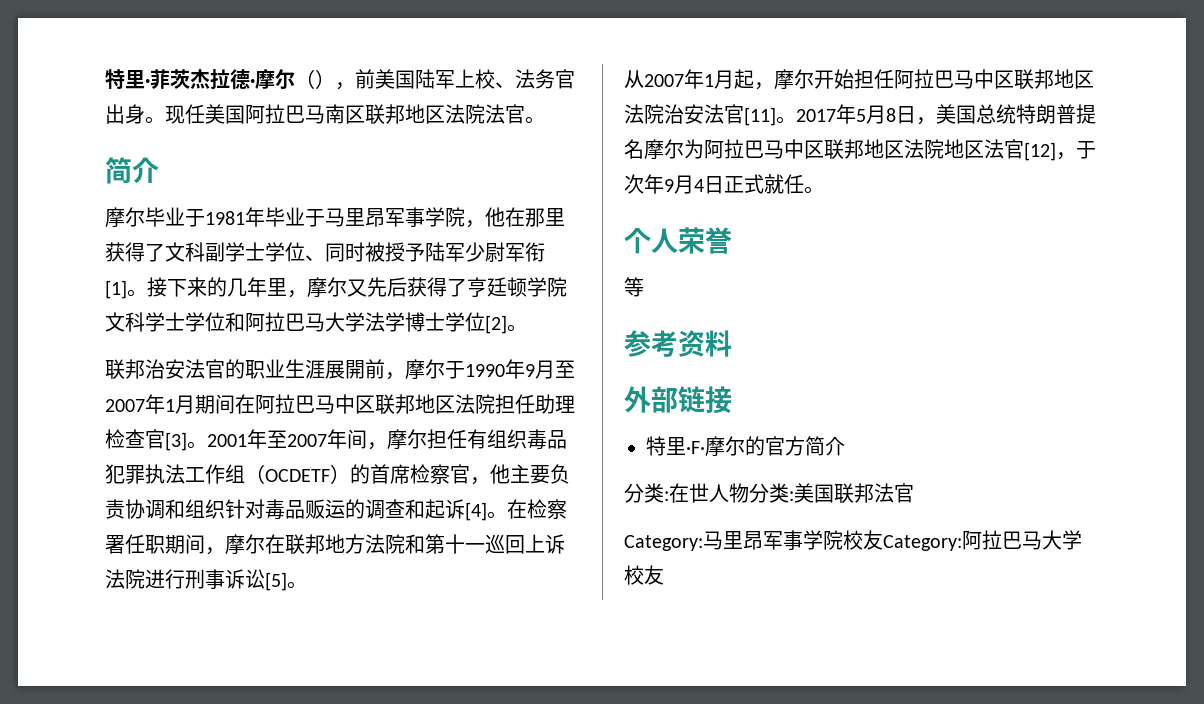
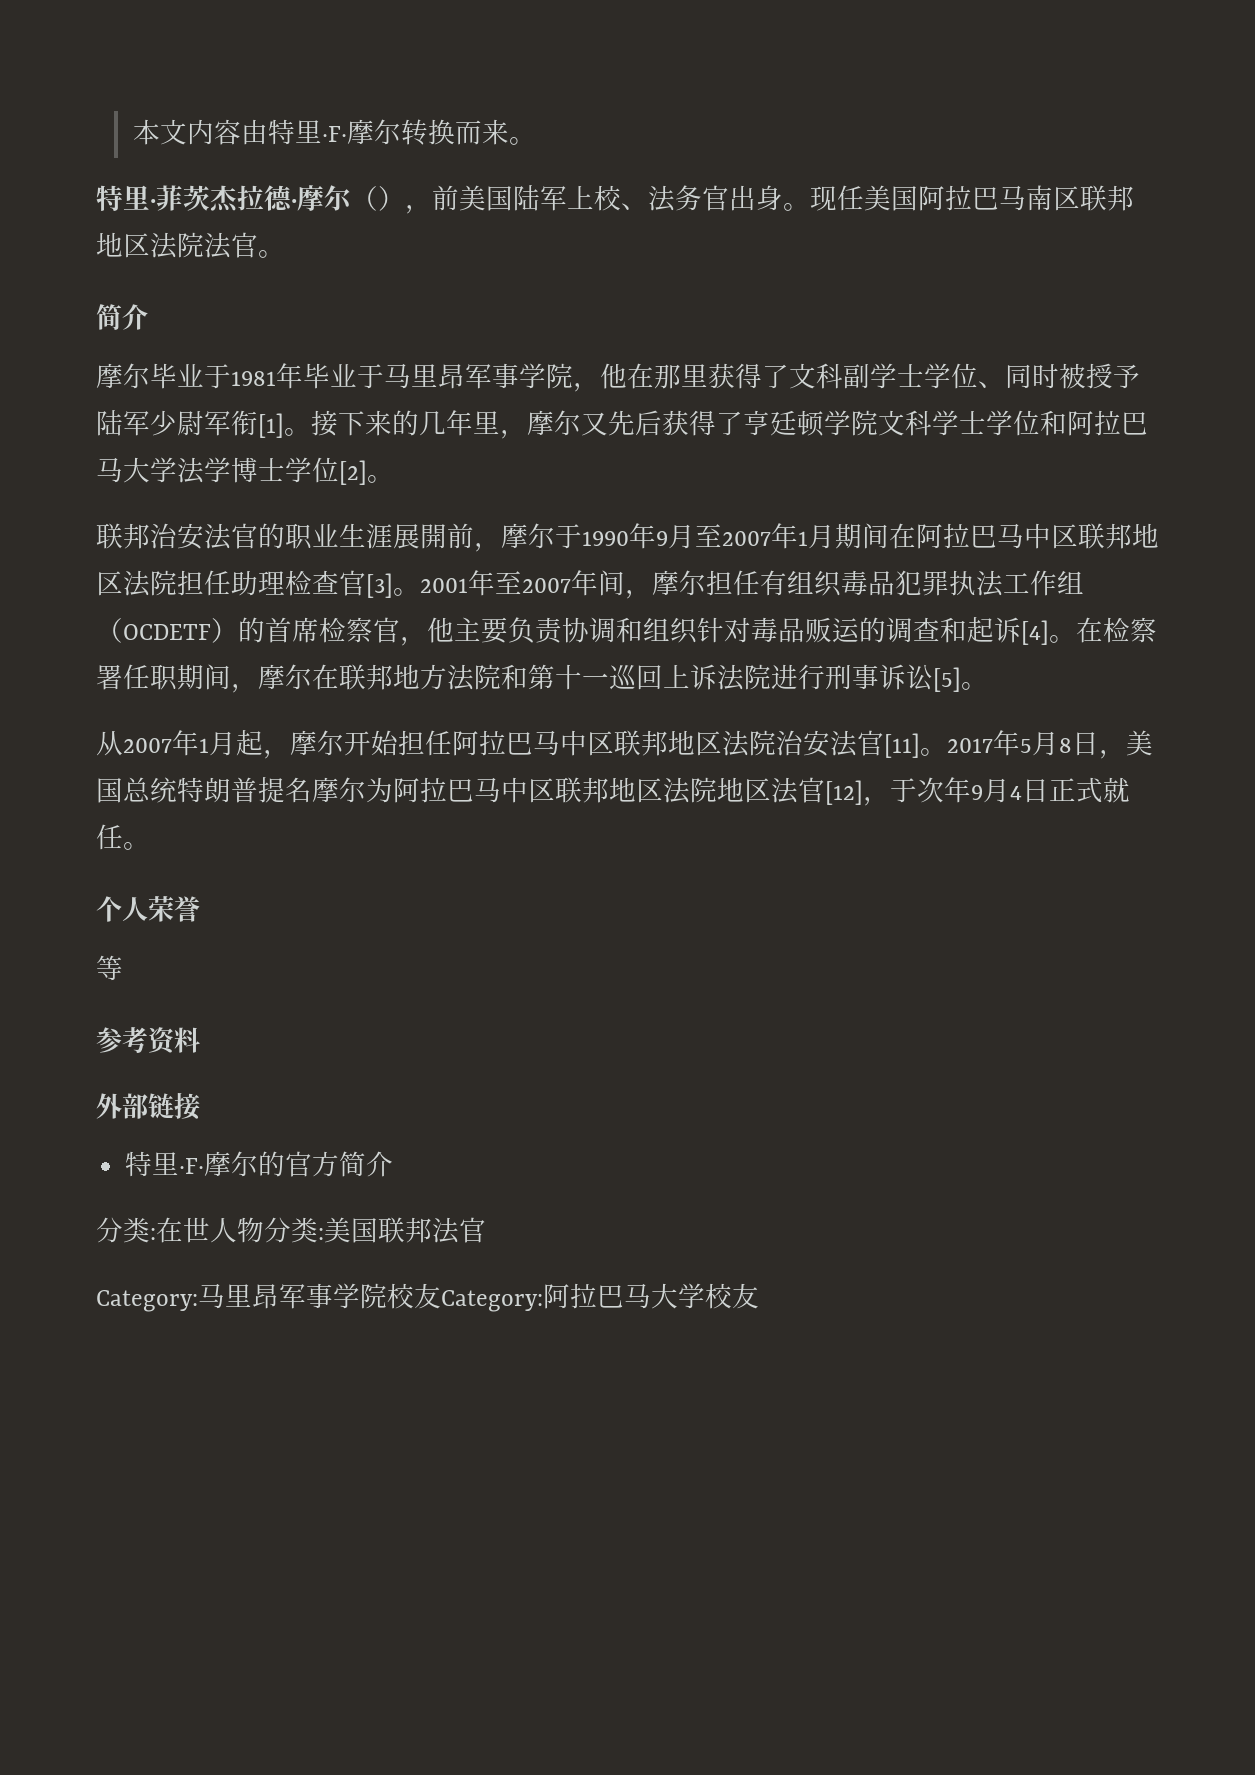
+ 本文内容由特里·F·摩尔转换而来。

